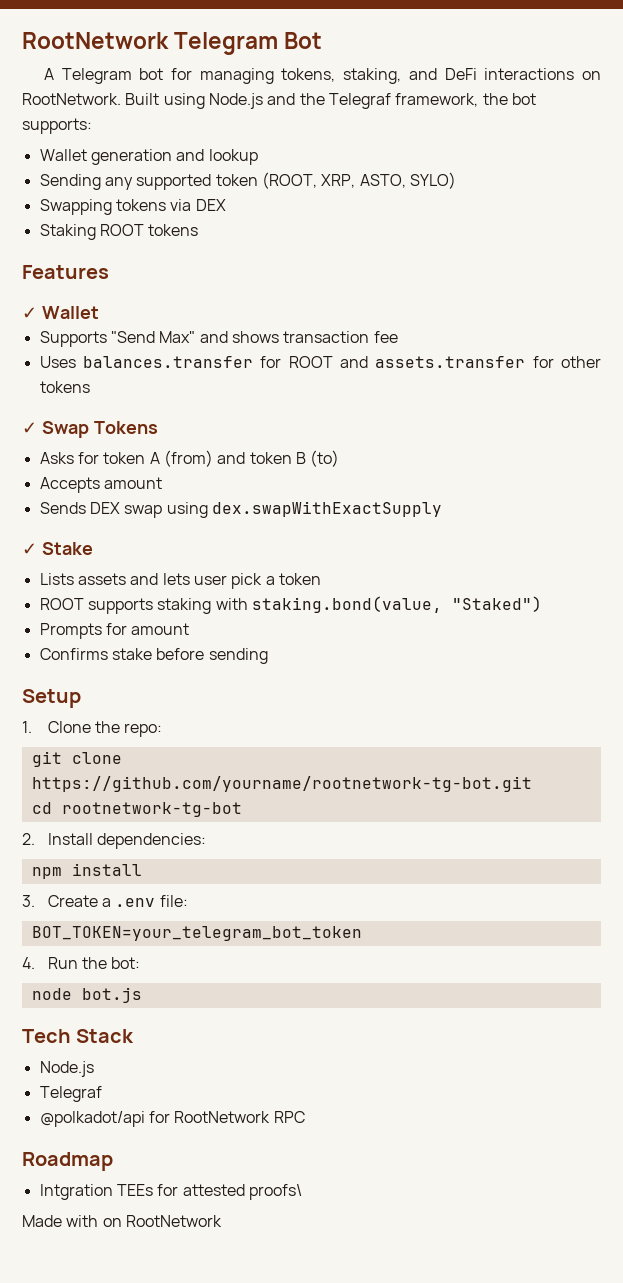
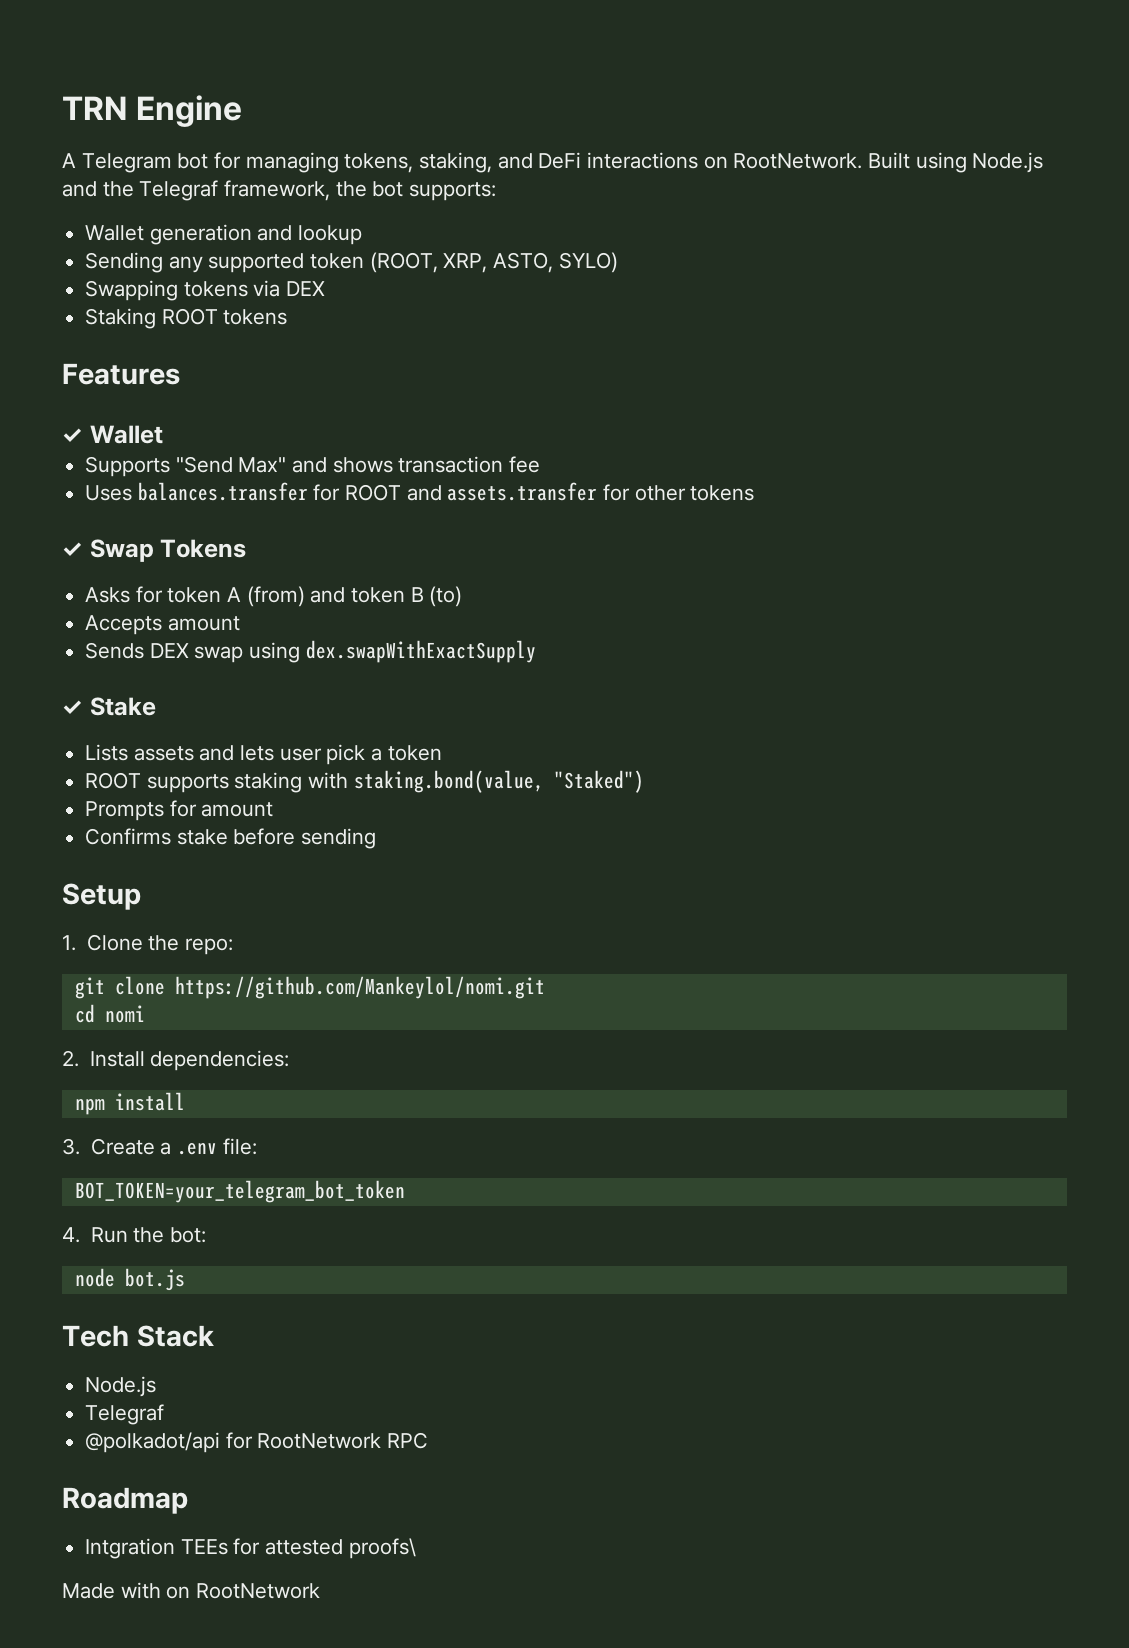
- RootNetwork Telegram Bot
+ TRN Engine
- git clone https://github.com/yourname/rootnetwork-tg-bot.git
+ git clone https://github.com/Mankeylol/nomi.git
- cd rootnetwork-tg-bot
+ cd nomi

